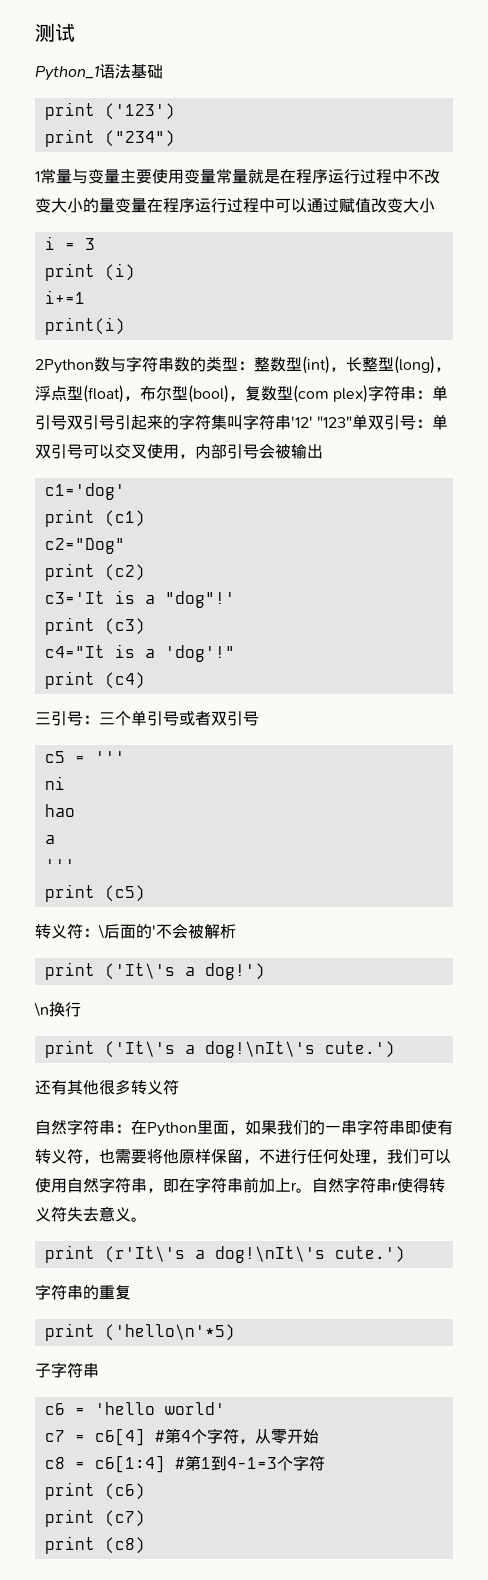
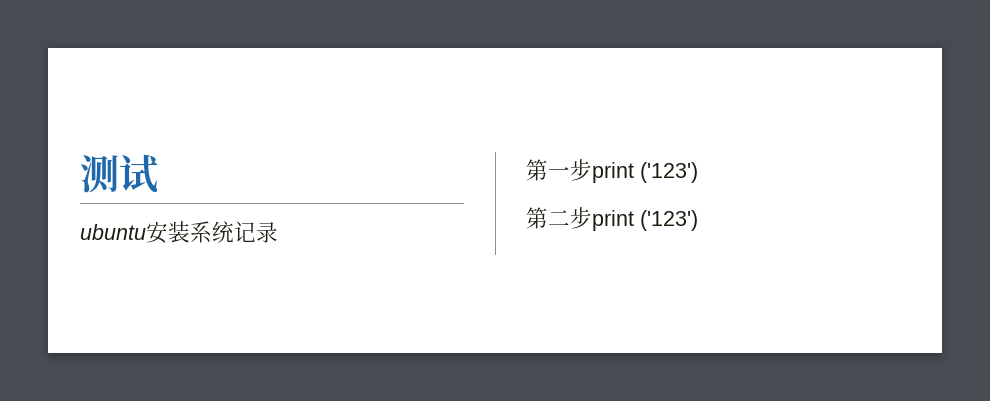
- Python_1语法基础
- print ('123')
- print ("234")
- 1常量与变量主要使用变量常量就是在程序运行过程中不改变大小的量变量在程序运行过程中可以通过赋值改变大小
- i = 3
- print (i)
- i+=1
- print(i)
- 2Python数与字符串数的类型：整数型(int)，长整型(long)，浮点型(float)，布尔型(bool)，复数型(com plex)字符串：单引号双引号引起来的字符集叫字符串'12' "123"单双引号：单双引号可以交叉使用，内部引号会被输出
- c1='dog'
- print (c1)
- c2="Dog"
- print (c2)
- c3='It is a "dog"!'
- print (c3)
- c4="It is a 'dog'!"
- print (c4)
- 三引号：三个单引号或者双引号
- c5 = '''
- ni
- hao
- a
- '''
- print (c5)
- 转义符：\后面的'不会被解析
- print ('It\'s a dog!')
- \n换行
- print ('It\'s a dog!\nIt\'s cute.')
- 还有其他很多转义符
- 自然字符串：在Python里面，如果我们的一串字符串即使有转义符，也需要将他原样保留，不进行任何处理，我们可以使用自然字符串，即在字符串前加上r。自然字符串r使得转义符失去意义。
- print (r'It\'s a dog!\nIt\'s cute.')
- 字符串的重复
- print ('hello\n'*5)
- 子字符串
- c6 = 'hello world'
- c7 = c6[4] #第4个字符，从零开始
- c8 = c6[1:4] #第1到4-1=3个字符
- print (c6)
- print (c7)
- print (c8)
+ ubuntu安装系统记录
+ 第一步print ('123')
+ 第二步print ('123')

